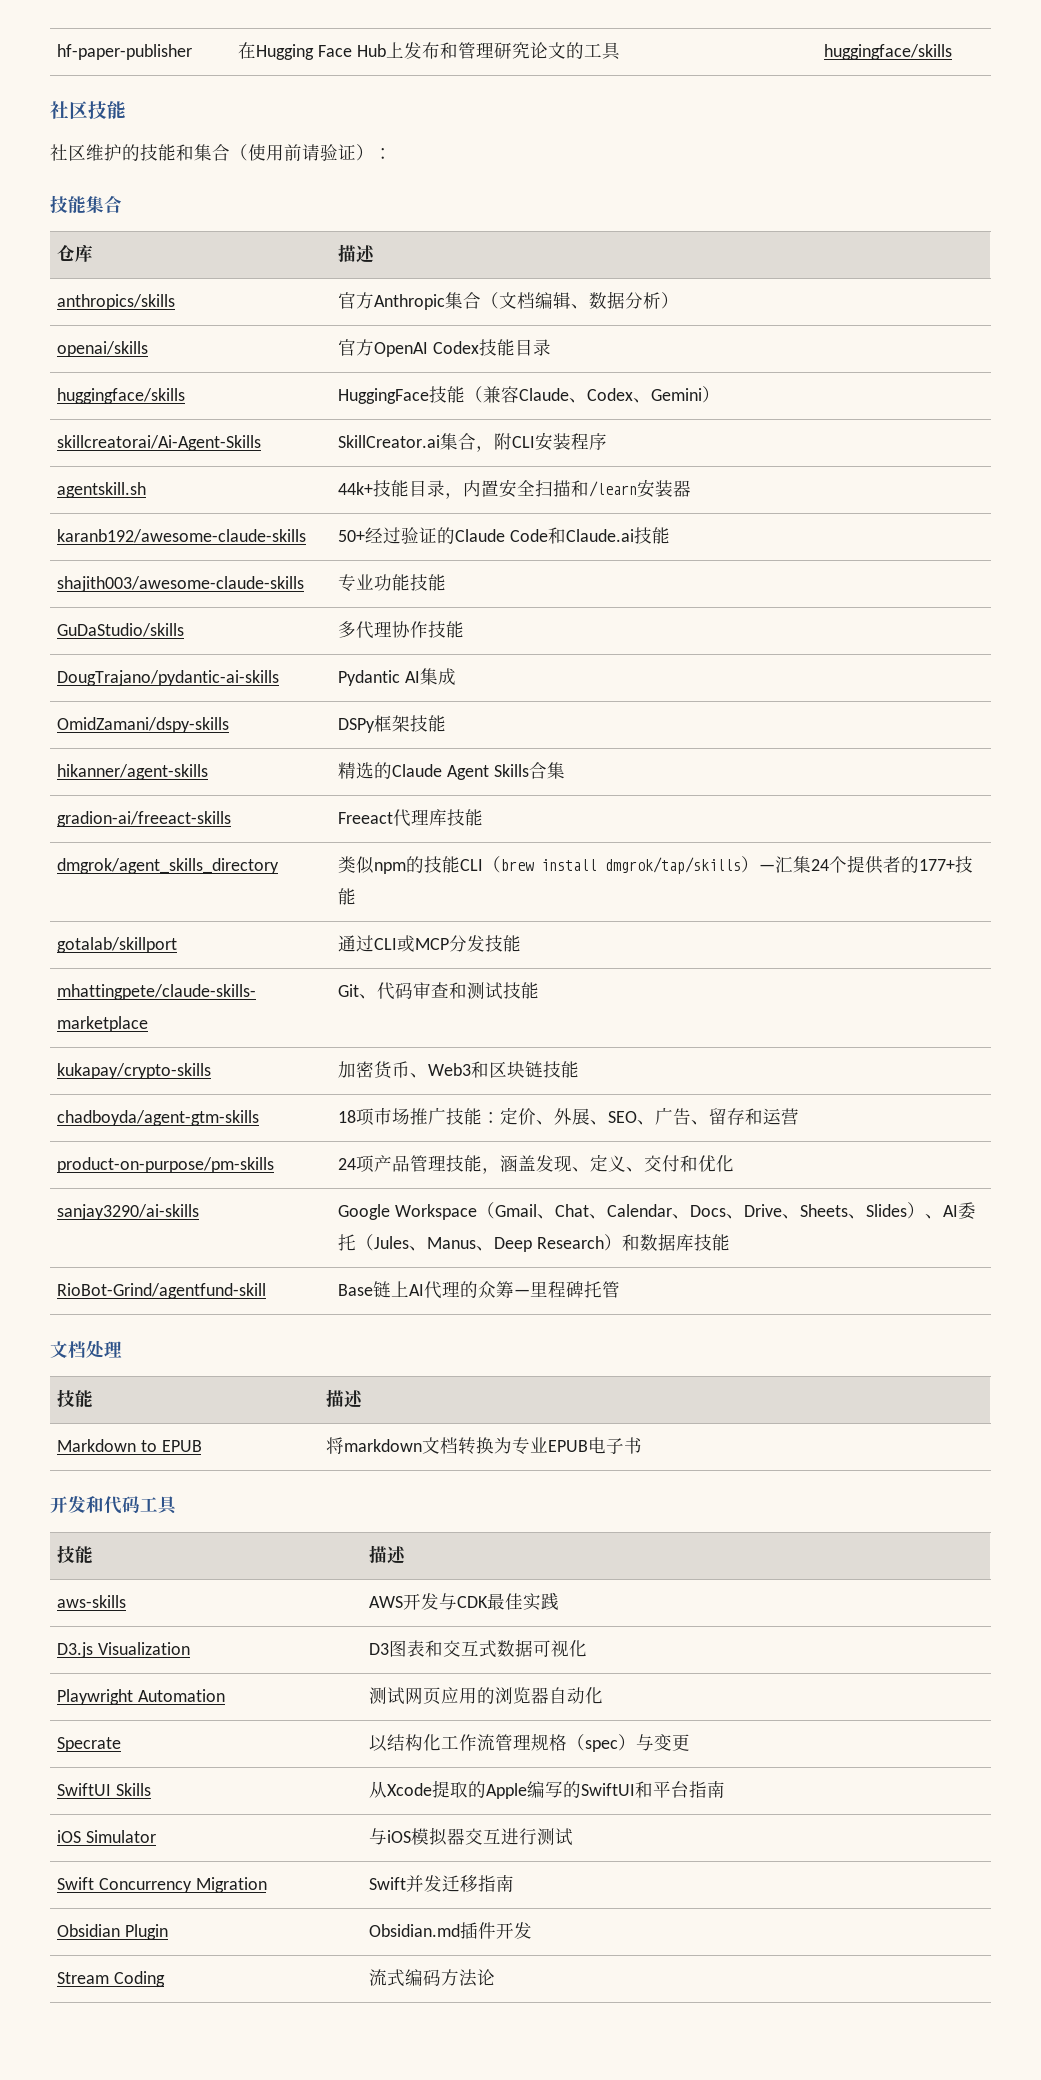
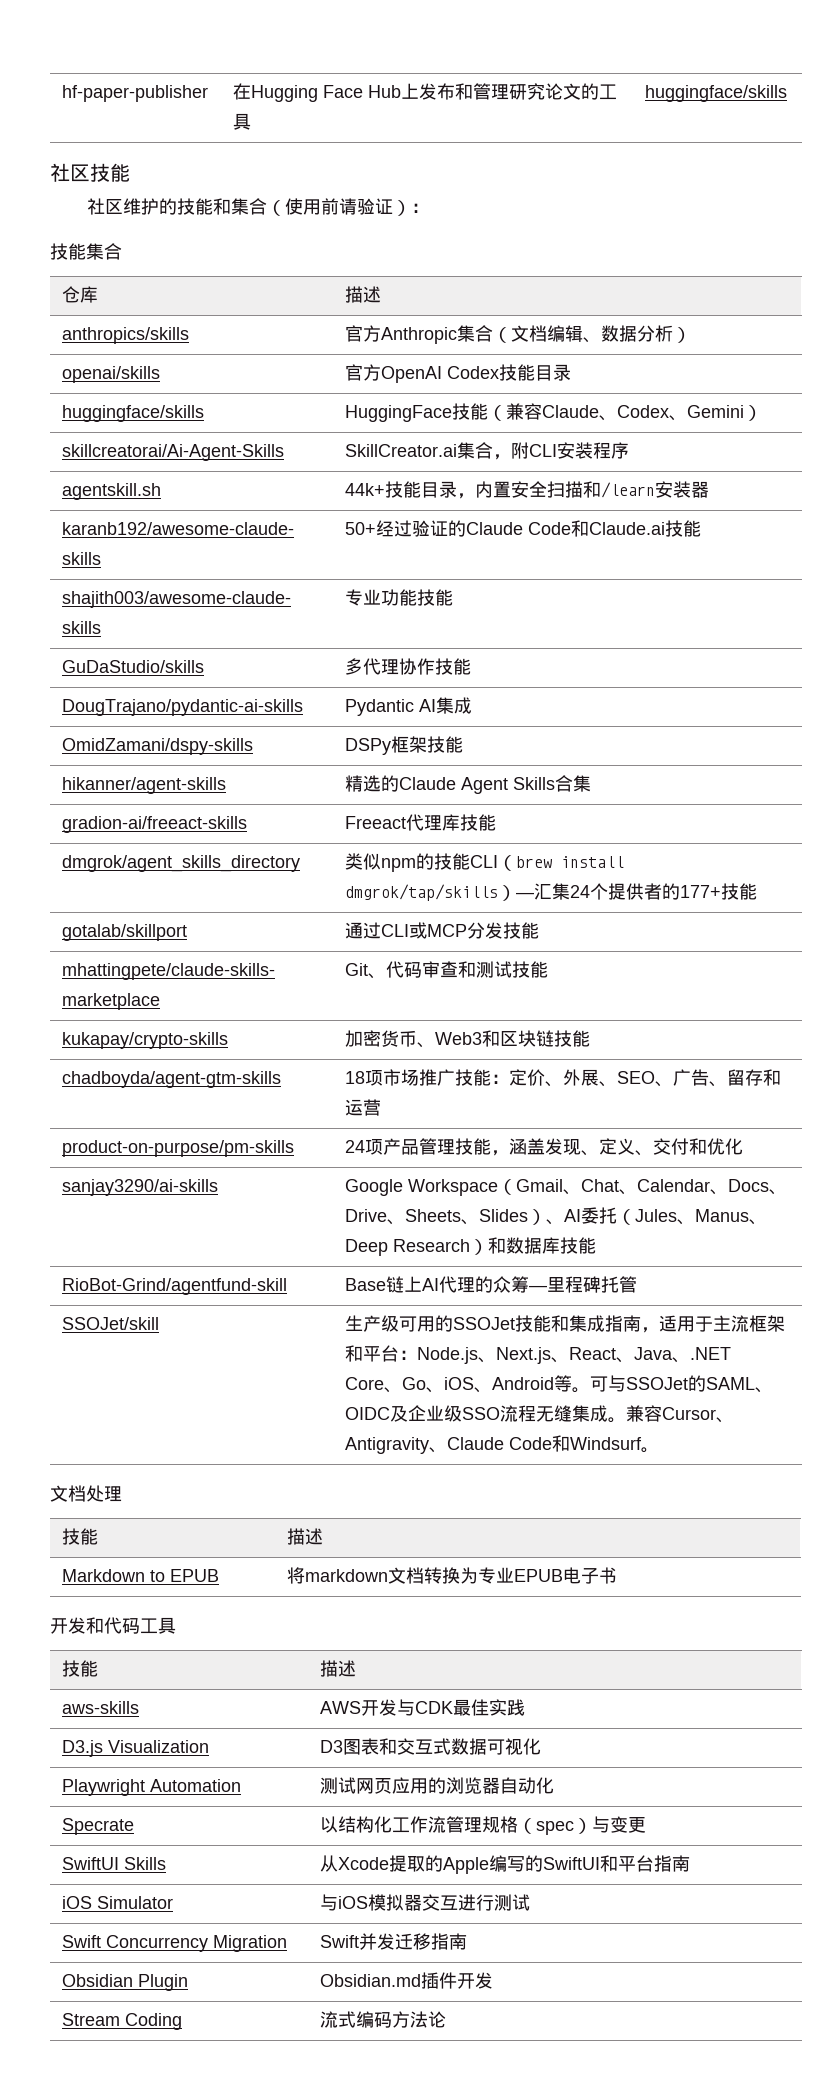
+ SSOJet/skill | 生产级可用的SSOJet技能和集成指南，适用于主流框架和平台：Node.js、Next.js、React、Java、.NET Core、Go、iOS、Android等。可与SSOJet的SAML、OIDC及企业级SSO流程无缝集成。兼容Cursor、Antigravity、Claude Code和Windsurf。

